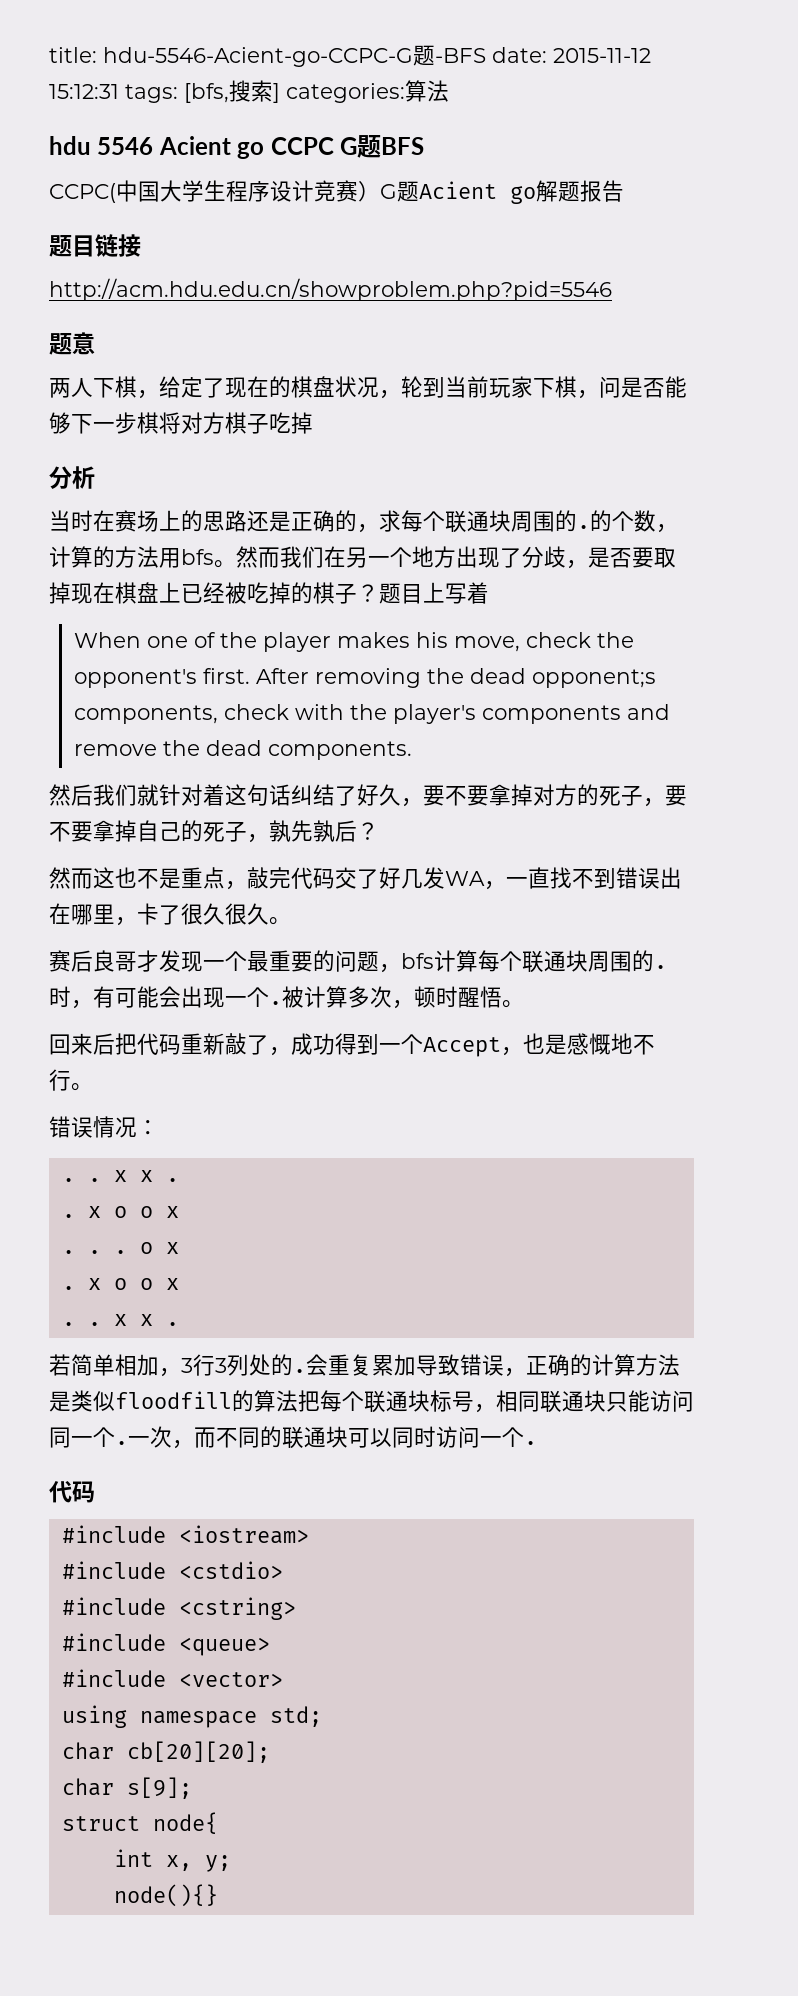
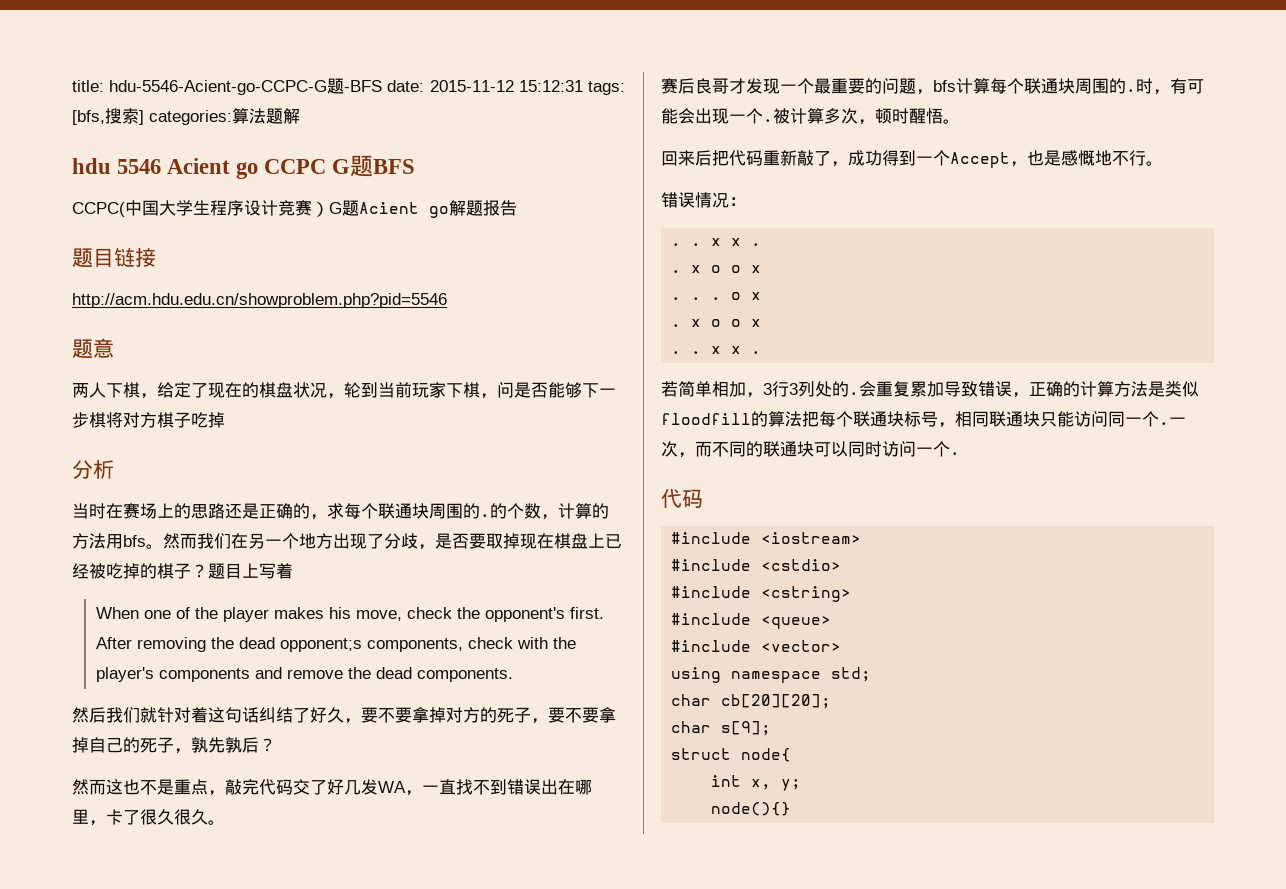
- title: hdu-5546-Acient-go-CCPC-G题-BFS date: 2015-11-12 15:12:31 tags: [bfs,搜索] categories:算法
+ title: hdu-5546-Acient-go-CCPC-G题-BFS date: 2015-11-12 15:12:31 tags: [bfs,搜索] categories:算法题解

